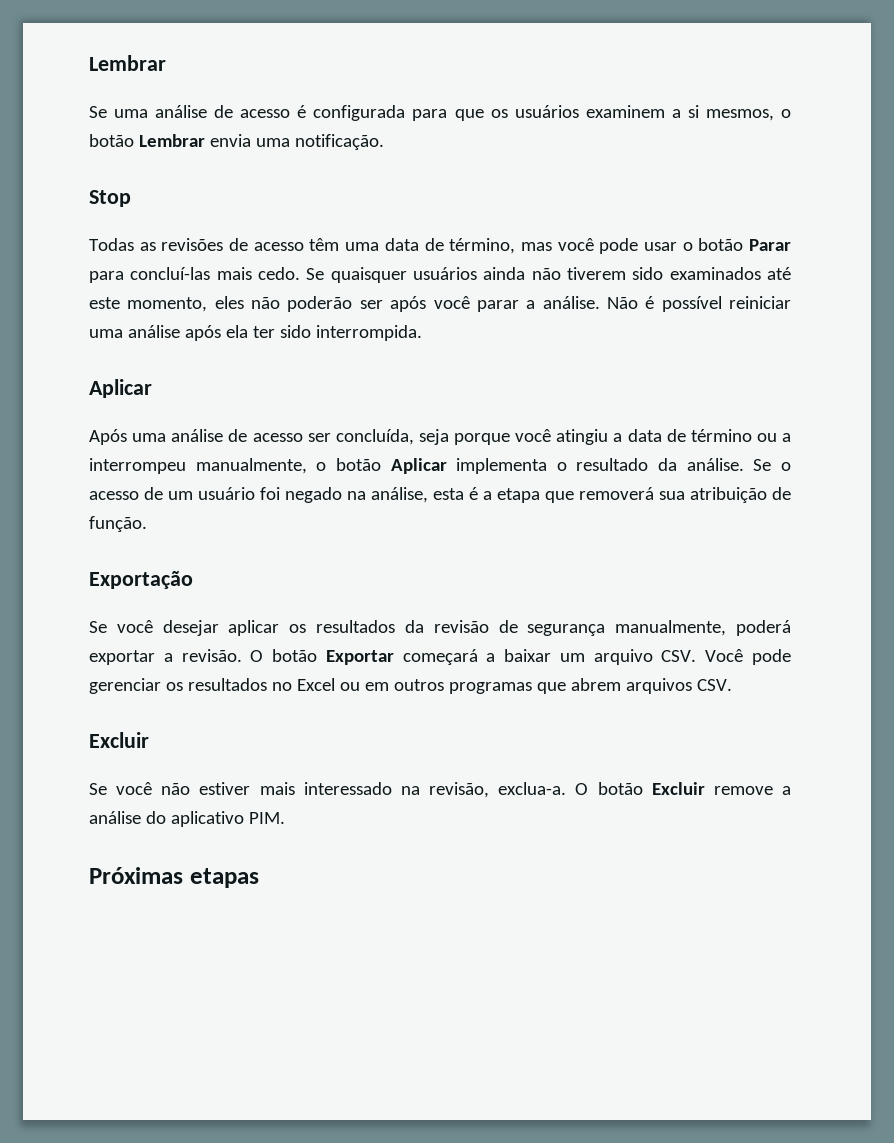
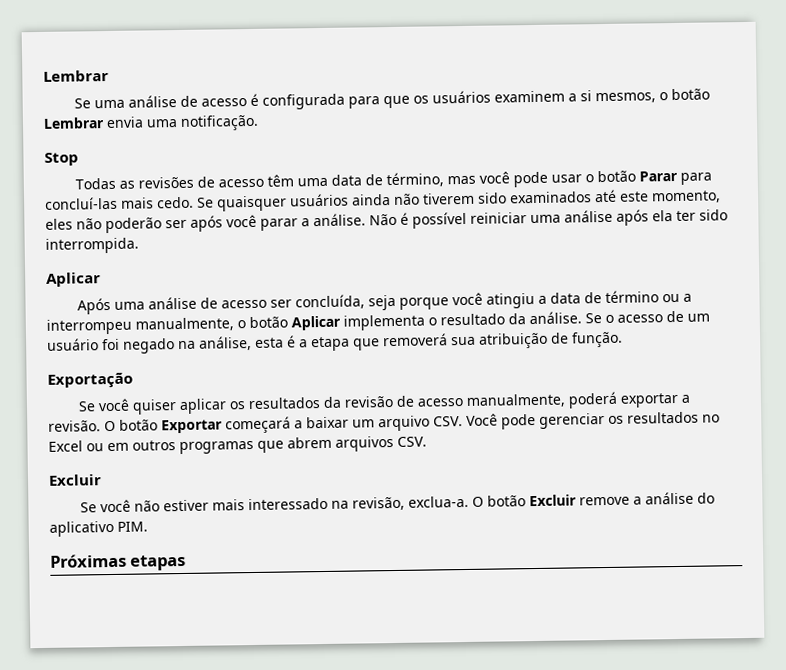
- Se você desejar aplicar os resultados da revisão de segurança manualmente, poderá exportar a revisão.
+ Se você quiser aplicar os resultados da revisão de acesso manualmente, poderá exportar a revisão.

